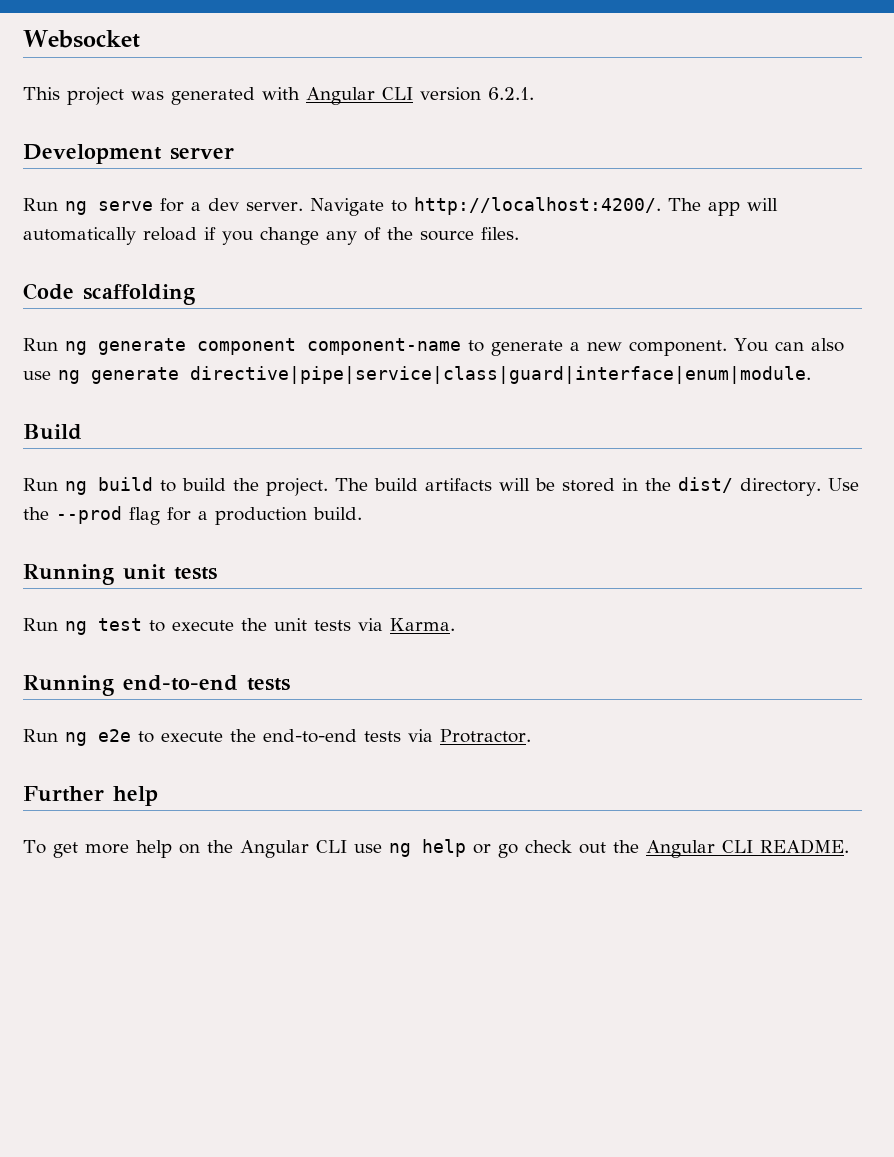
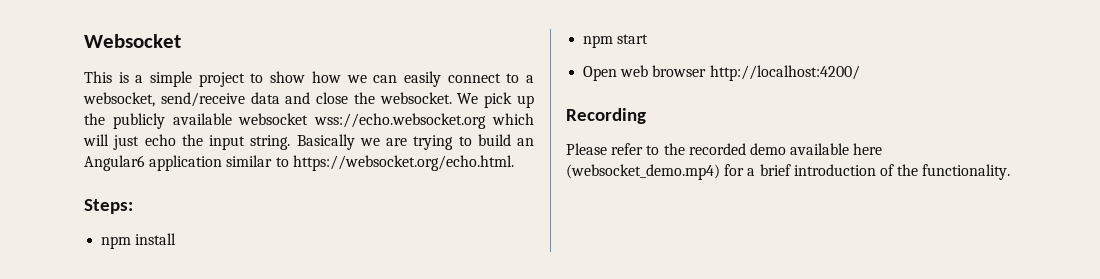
- This project was generated with Angular CLI version 6.2.1.
- Development server
- Run ng serve for a dev server. Navigate to http://localhost:4200/. The app will automatically reload if you change any of the source files.
- Code scaffolding
- Run ng generate component component-name to generate a new component. You can also use ng generate directive|pipe|service|class|guard|interface|enum|module.
- Build
- Run ng build to build the project. The build artifacts will be stored in the dist/ directory. Use the --prod flag for a production build.
- Running unit tests
- Run ng test to execute the unit tests via Karma.
- Running end-to-end tests
- Run ng e2e to execute the end-to-end tests via Protractor.
- Further help
- To get more help on the Angular CLI use ng help or go check out the Angular CLI README.
+ This is a simple project to show how we can easily connect to a websocket, send/receive data and close the websocket. We pick up the publicly available websocket wss://echo.websocket.org which will just echo the input string. Basically we are trying to build an Angular6 application similar to https://websocket.org/echo.html.
+ Steps:
+ npm install
+ npm start
+ Open web browser http://localhost:4200/
+ Recording
+ Please refer to the recorded demo available here (websocket_demo.mp4) for a brief introduction of the functionality.

